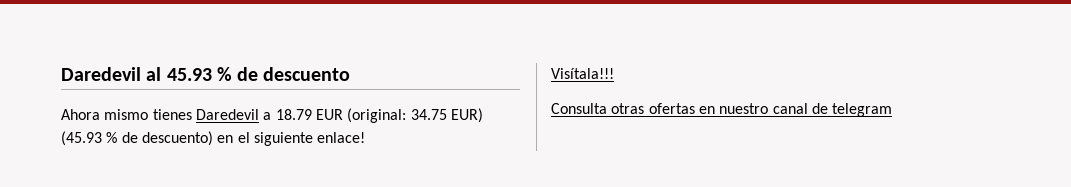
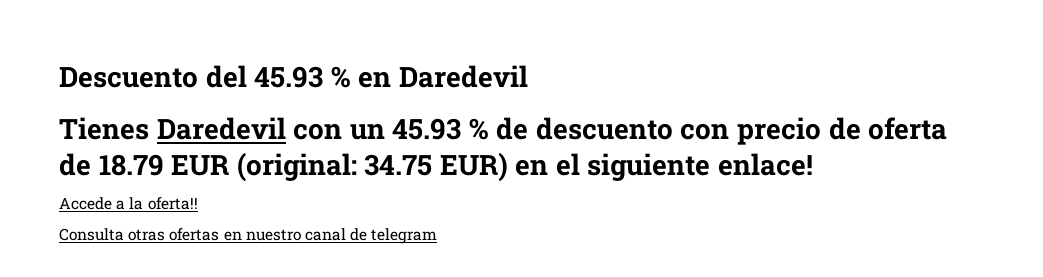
- Daredevil al 45.93 % de descuento
- Ahora mismo tienes Daredevil a 18.79 EUR (original: 34.75 EUR) (45.93 % de descuento) en el siguiente enlace!
+ Descuento del 45.93 % en Daredevil
+ Tienes Daredevil con un 45.93 % de descuento con precio de oferta de 18.79 EUR (original: 34.75 EUR) en el siguiente enlace!
- Visítala!!!
+ Accede a la oferta!!

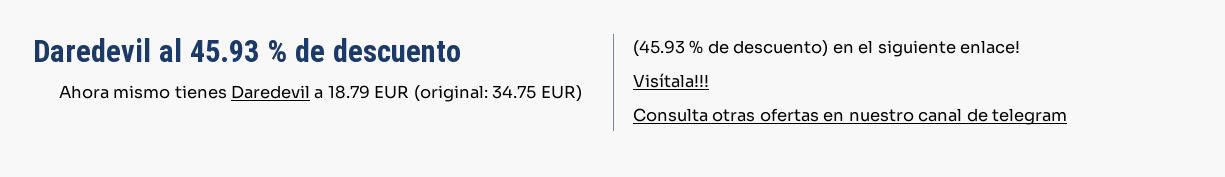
- Descuento del 45.93 % en Daredevil
- Tienes Daredevil con un 45.93 % de descuento con precio de oferta de 18.79 EUR (original: 34.75 EUR) en el siguiente enlace!
+ Daredevil al 45.93 % de descuento
+ Ahora mismo tienes Daredevil a 18.79 EUR (original: 34.75 EUR) (45.93 % de descuento) en el siguiente enlace!
- Accede a la oferta!!
+ Visítala!!!

